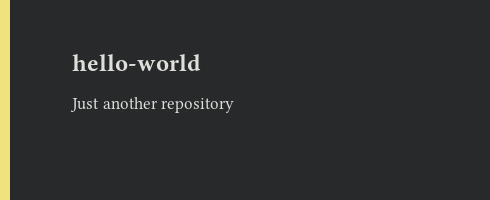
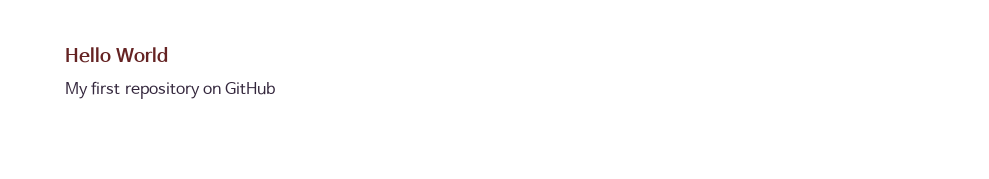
- hello-world
- Just another repository
+ Hello World
+ My first repository on GitHub

